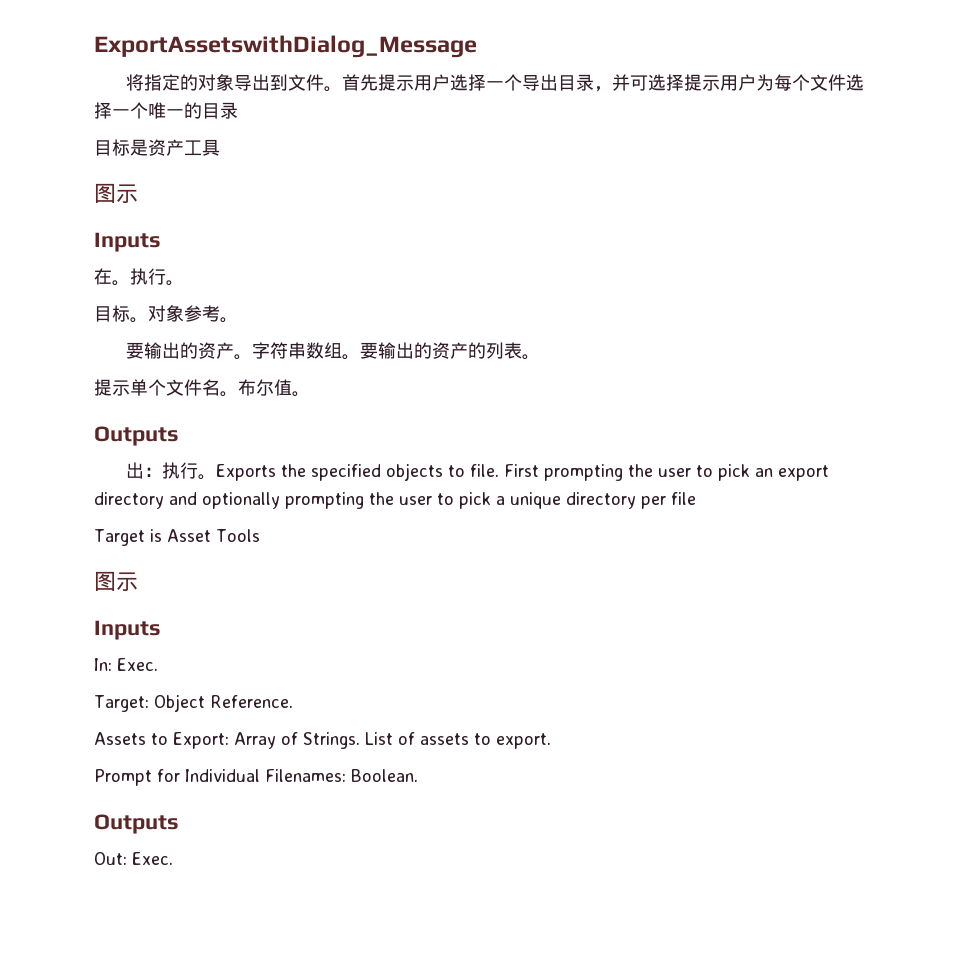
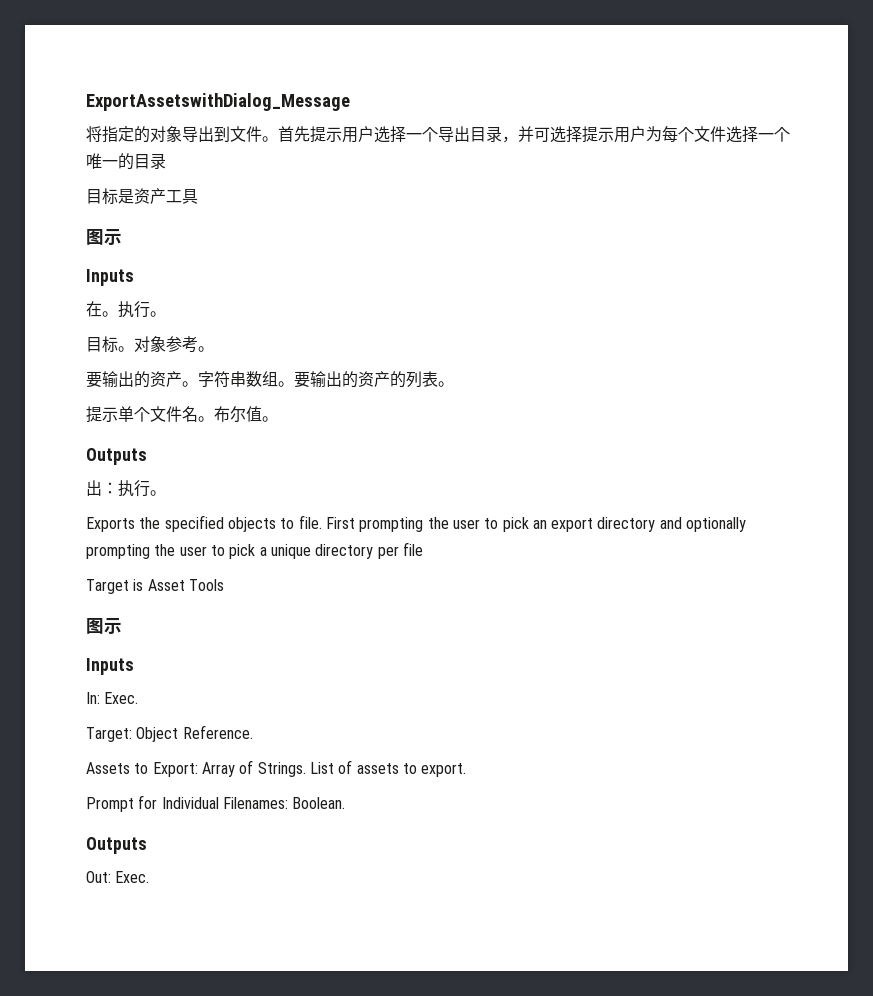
- 出：执行。Exports the specified objects to file.
+ 出：执行。
+ Exports the specified objects to file.

